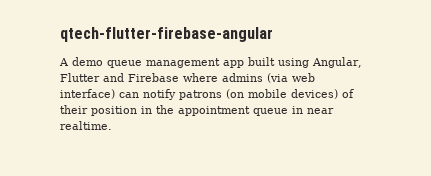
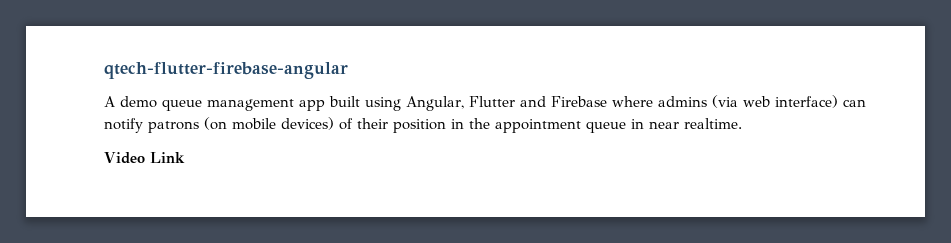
+ Video Link

